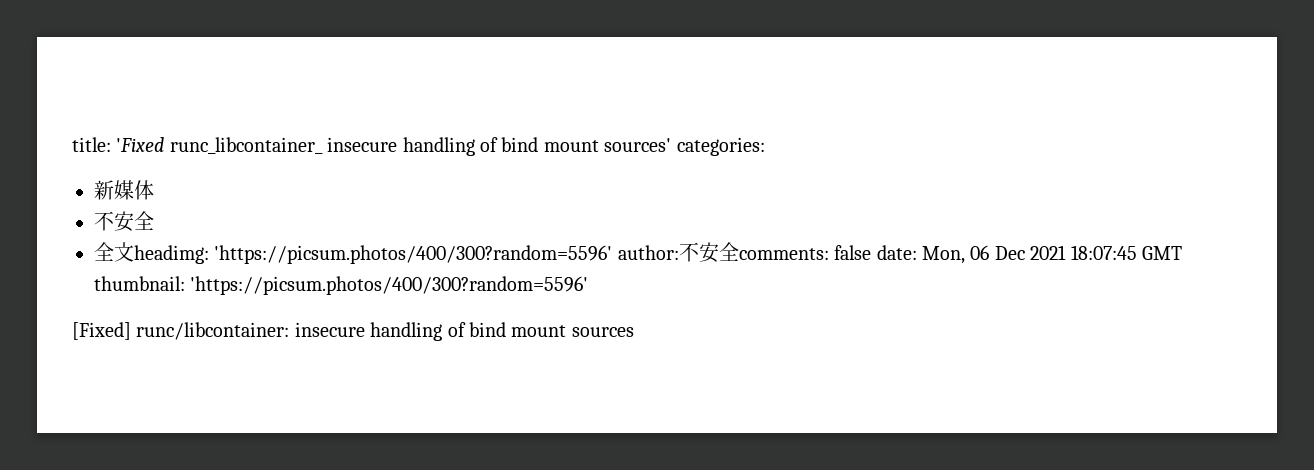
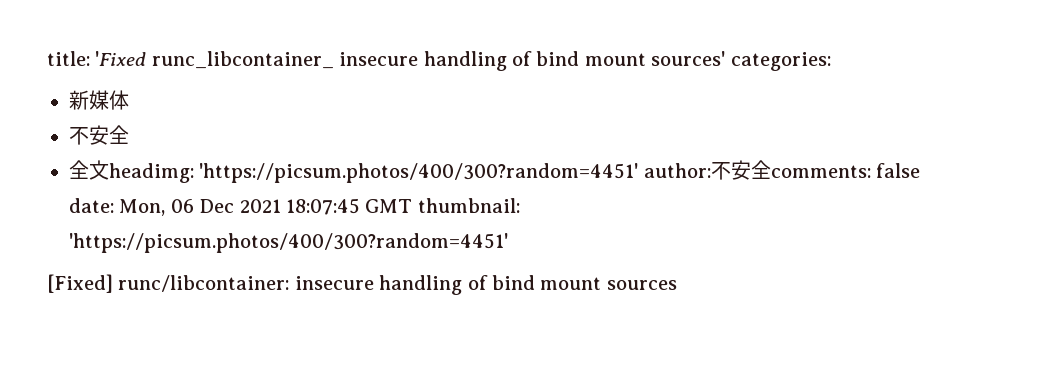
- 全文headimg: 'https://picsum.photos/400/300?random=5596' author:不安全comments: false date: Mon, 06 Dec 2021 18:07:45 GMT thumbnail: 'https://picsum.photos/400/300?random=5596'
+ 全文headimg: 'https://picsum.photos/400/300?random=4451' author:不安全comments: false date: Mon, 06 Dec 2021 18:07:45 GMT thumbnail: 'https://picsum.photos/400/300?random=4451'

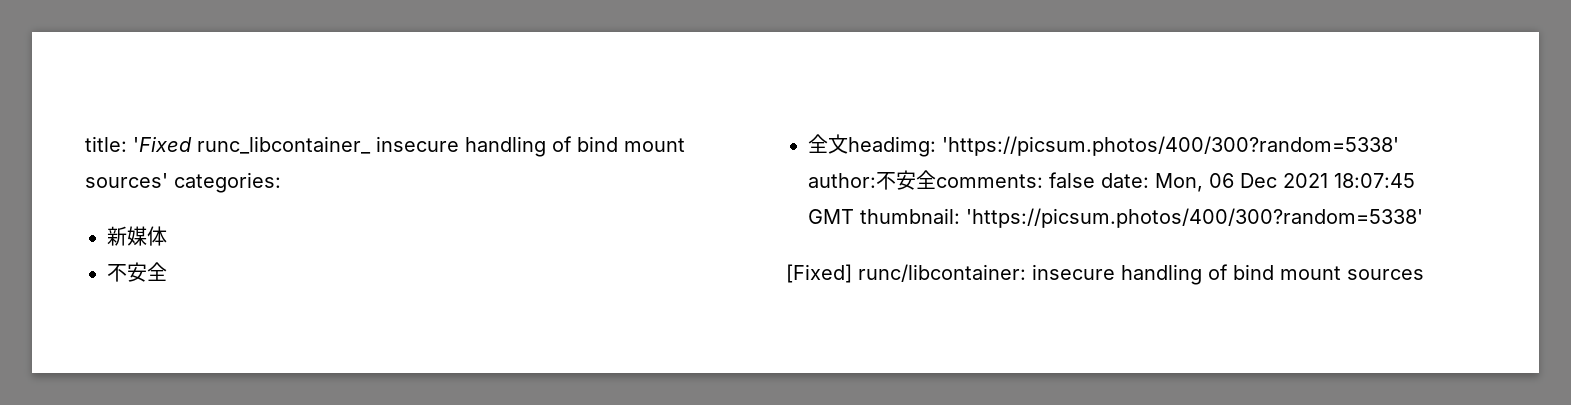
- 全文headimg: 'https://picsum.photos/400/300?random=4451' author:不安全comments: false date: Mon, 06 Dec 2021 18:07:45 GMT thumbnail: 'https://picsum.photos/400/300?random=4451'
+ 全文headimg: 'https://picsum.photos/400/300?random=5338' author:不安全comments: false date: Mon, 06 Dec 2021 18:07:45 GMT thumbnail: 'https://picsum.photos/400/300?random=5338'

